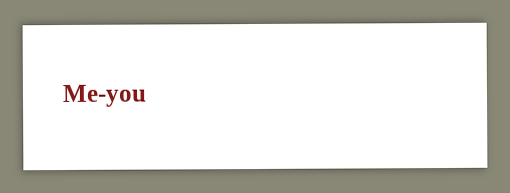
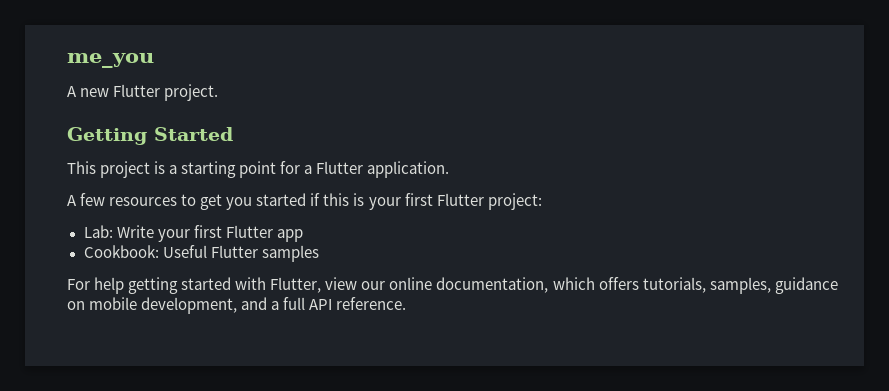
- Me-you
+ me_you
+ A new Flutter project.
+ Getting Started
+ This project is a starting point for a Flutter application.
+ A few resources to get you started if this is your first Flutter project:
+ Lab: Write your first Flutter app
+ Cookbook: Useful Flutter samples
+ For help getting started with Flutter, view our online documentation, which offers tutorials, samples, guidance on mobile development, and a full API reference.

